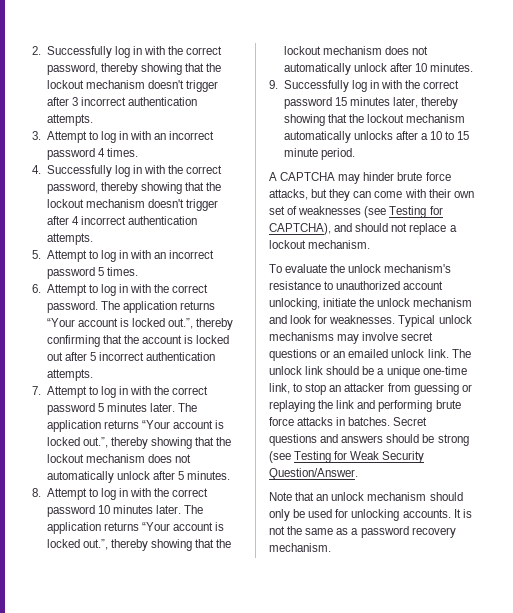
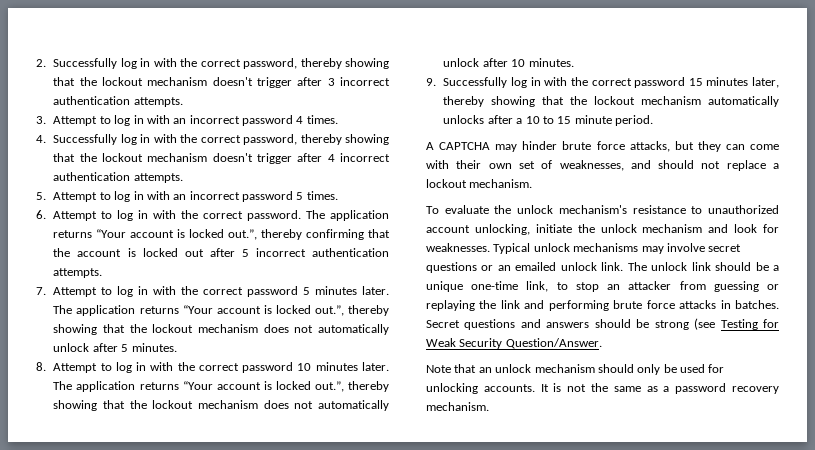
- A CAPTCHA may hinder brute force attacks, but they can come with their own set of weaknesses (see Testing for CAPTCHA), and should not replace a lockout mechanism.
+ A CAPTCHA may hinder brute force attacks, but they can come with their own set of weaknesses, and should not replace a lockout mechanism.

